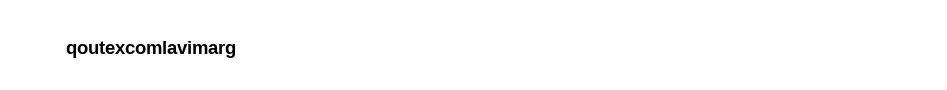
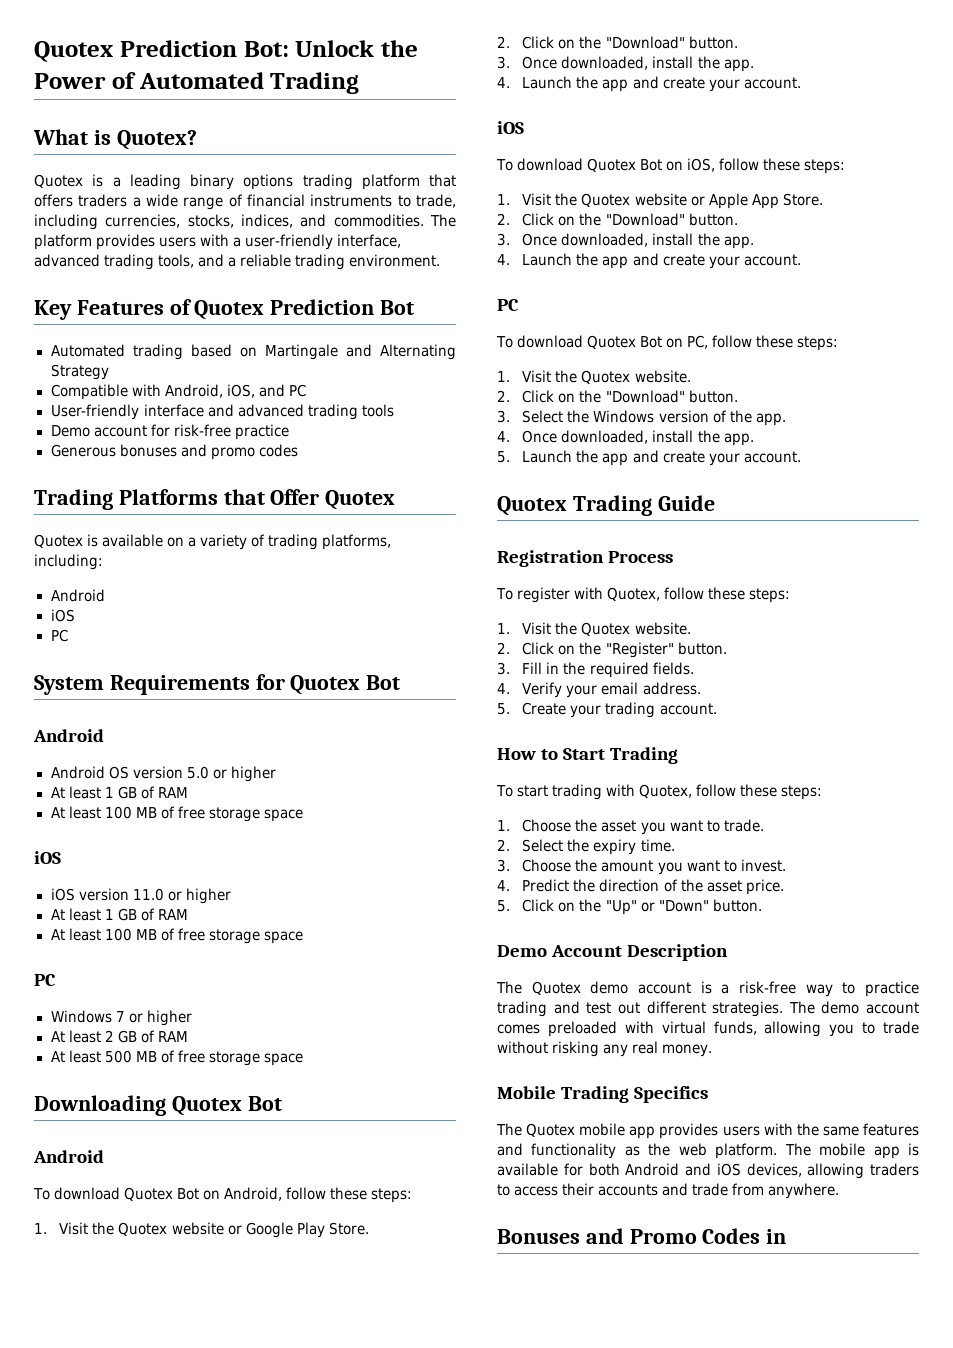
- qoutexcomlavimarg
+ Quotex Prediction Bot: Unlock the Power of Automated Trading
+ What is Quotex?
+ Quotex is a leading binary options trading platform that offers traders a wide range of financial instruments to trade, including currencies, stocks, indices, and commodities. The platform provides users with a user-friendly interface, advanced trading tools, and a reliable trading environment.
+ Key Features of Quotex Prediction Bot
+ Automated trading based on Martingale and Alternating Strategy
+ Compatible with Android, iOS, and PC
+ User-friendly interface and advanced trading tools
+ Demo account for risk-free practice
+ Generous bonuses and promo codes
+ Trading Platforms that Offer Quotex
+ Quotex is available on a variety of trading platforms, including:
+ Android
+ iOS
+ PC
+ System Requirements for Quotex Bot
+ Android
+ Android OS version 5.0 or higher
+ At least 1 GB of RAM
+ At least 100 MB of free storage space
+ iOS
+ iOS version 11.0 or higher
+ At least 1 GB of RAM
+ At least 100 MB of free storage space
+ PC
+ Windows 7 or higher
+ At least 2 GB of RAM
+ At least 500 MB of free storage space
+ Downloading Quotex Bot
+ Android
+ To download Quotex Bot on Android, follow these steps:
+ 1. Visit the Quotex website or Google Play Store.
+ 2. Click on the "Download" button.
+ 3. Once downloaded, install the app.
+ 4. Launch the app and create your account.
+ iOS
+ To download Quotex Bot on iOS, follow these steps:
+ 1. Visit the Quotex website or Apple App Store.
+ 2. Click on the "Download" button.
+ 3. Once downloaded, install the app.
+ 4. Launch the app and create your account.
+ PC
+ To download Quotex Bot on PC, follow these steps:
+ 1. Visit the Quotex website.
+ 2. Click on the "Download" button.
+ 3. Select the Windows version of the app.
+ 4. Once downloaded, install the app.
+ 5. Launch the app and create your account.
+ Quotex Trading Guide
+ Registration Process
+ To register with Quotex, follow these steps:
+ 1. Visit the Quotex website.
+ 2. Click on the "Register" button.
+ 3. Fill in the required fields.
+ 4. Verify your email address.
+ 5. Create your trading account.
+ How to Start Trading
+ To start trading with Quotex, follow these steps:
+ 1. Choose the asset you want to trade.
+ 2. Select the expiry time.
+ 3. Choose the amount you want to invest.
+ 4. Predict the direction of the asset price.
+ 5. Click on the "Up" or "Down" button.
+ Demo Account Description
+ The Quotex demo account is a risk-free way to practice trading and test out different strategies. The demo account comes preloaded with virtual funds, allowing you to trade without risking any real money.
+ Mobile Trading Specifics
+ The Quotex mobile app provides users with the same features and functionality as the web platform. The mobile app is available for both Android and iOS devices, allowing traders to access their accounts and trade from anywhere.
+ Bonuses and Promo Codes in

